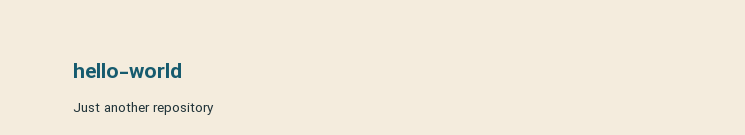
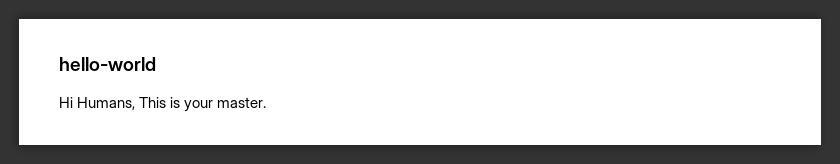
- Just another repository
+ Hi Humans, This is your master.

